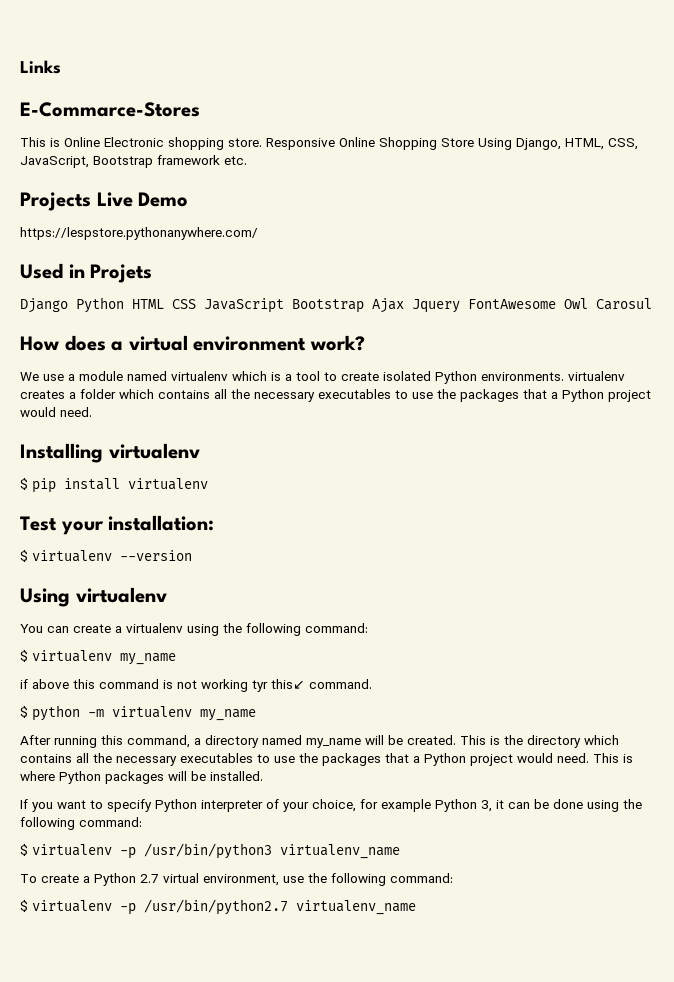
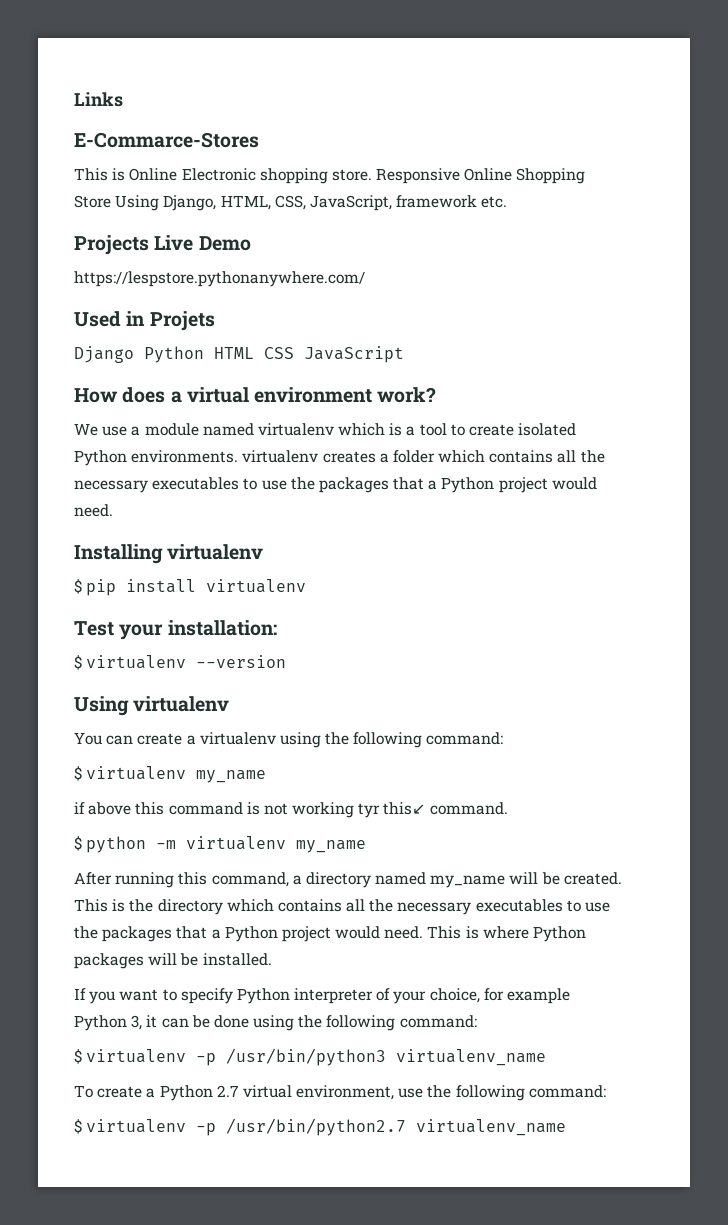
- Responsive Online Shopping Store Using Django, HTML, CSS, JavaScript, Bootstrap framework etc.
+ Responsive Online Shopping Store Using Django, HTML, CSS, JavaScript, framework etc.
- Django Python HTML CSS JavaScript Bootstrap Ajax Jquery FontAwesome Owl Carosul
+ Django Python HTML CSS JavaScript

